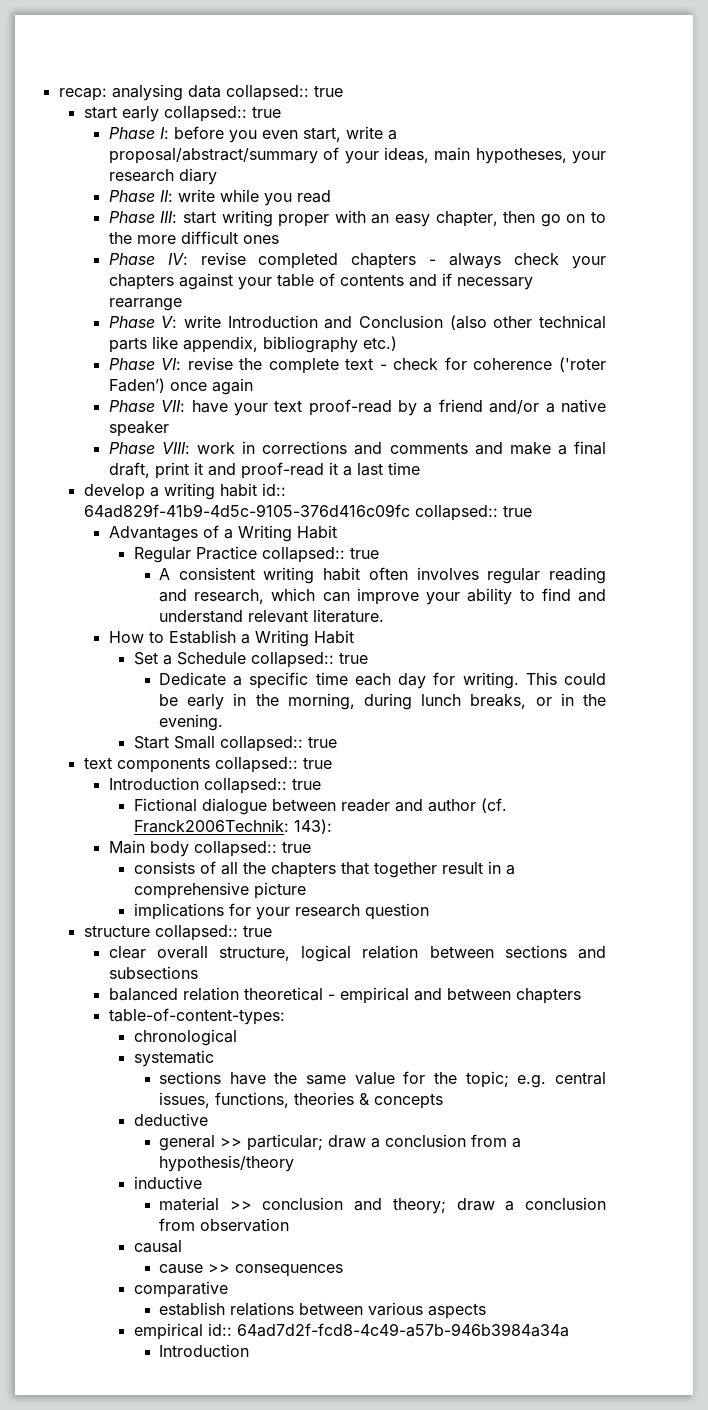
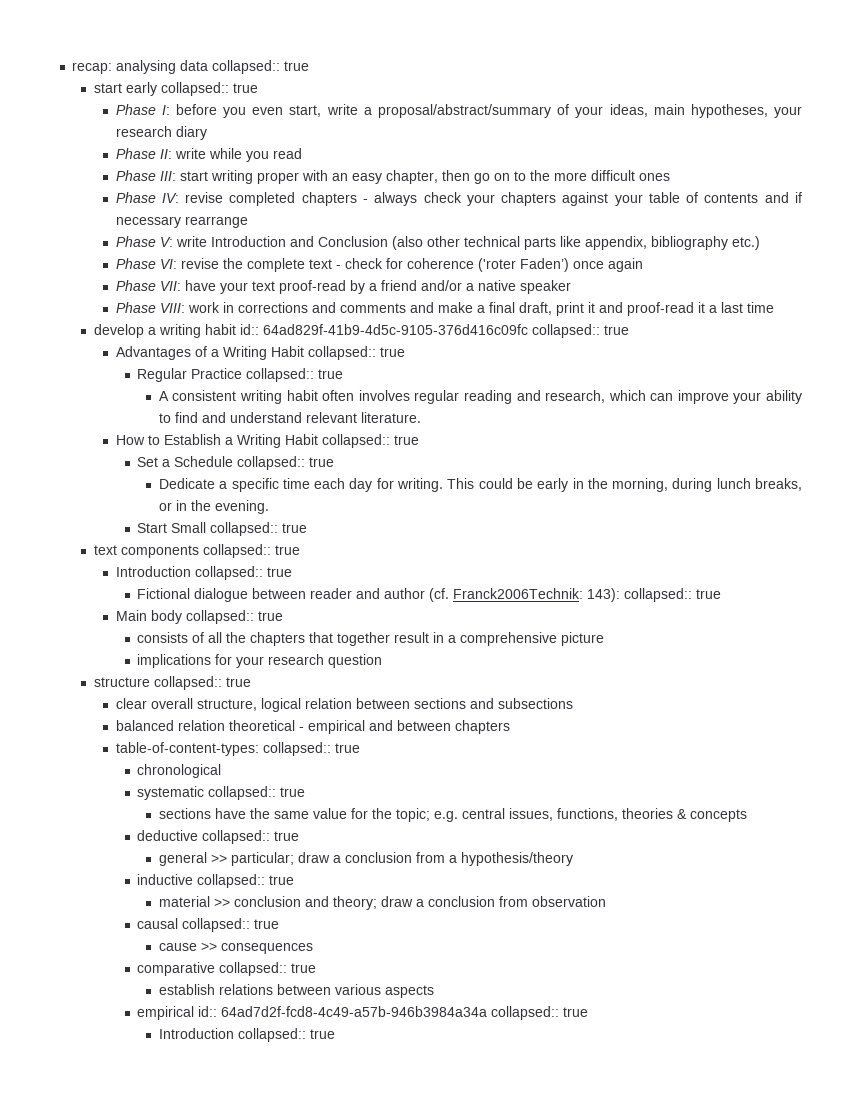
- Advantages of a Writing Habit
+ Advantages of a Writing Habit collapsed:: true
- How to Establish a Writing Habit
+ How to Establish a Writing Habit collapsed:: true
- Fictional dialogue between reader and author (cf. Franck2006Technik: 143):
+ Fictional dialogue between reader and author (cf. Franck2006Technik: 143): collapsed:: true
- table-of-content-types:
+ table-of-content-types: collapsed:: true
- systematic
+ systematic collapsed:: true
- deductive
+ deductive collapsed:: true
- inductive
+ inductive collapsed:: true
- causal
+ causal collapsed:: true
- comparative
+ comparative collapsed:: true
- empirical id:: 64ad7d2f-fcd8-4c49-a57b-946b3984a34a
- Introduction
+ empirical id:: 64ad7d2f-fcd8-4c49-a57b-946b3984a34a collapsed:: true
+ Introduction collapsed:: true

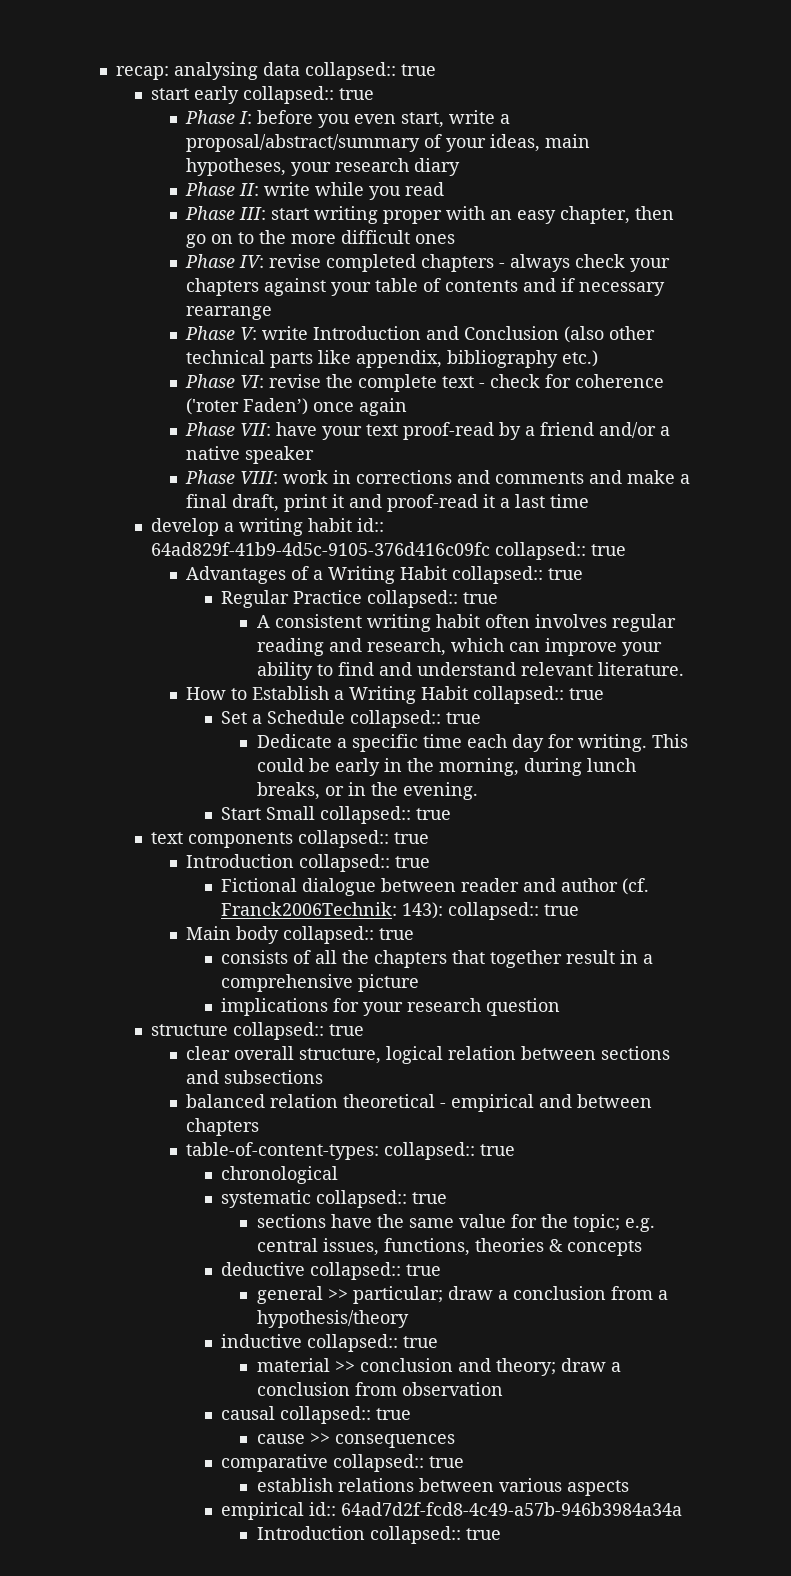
- empirical id:: 64ad7d2f-fcd8-4c49-a57b-946b3984a34a collapsed:: true
+ empirical id:: 64ad7d2f-fcd8-4c49-a57b-946b3984a34a

